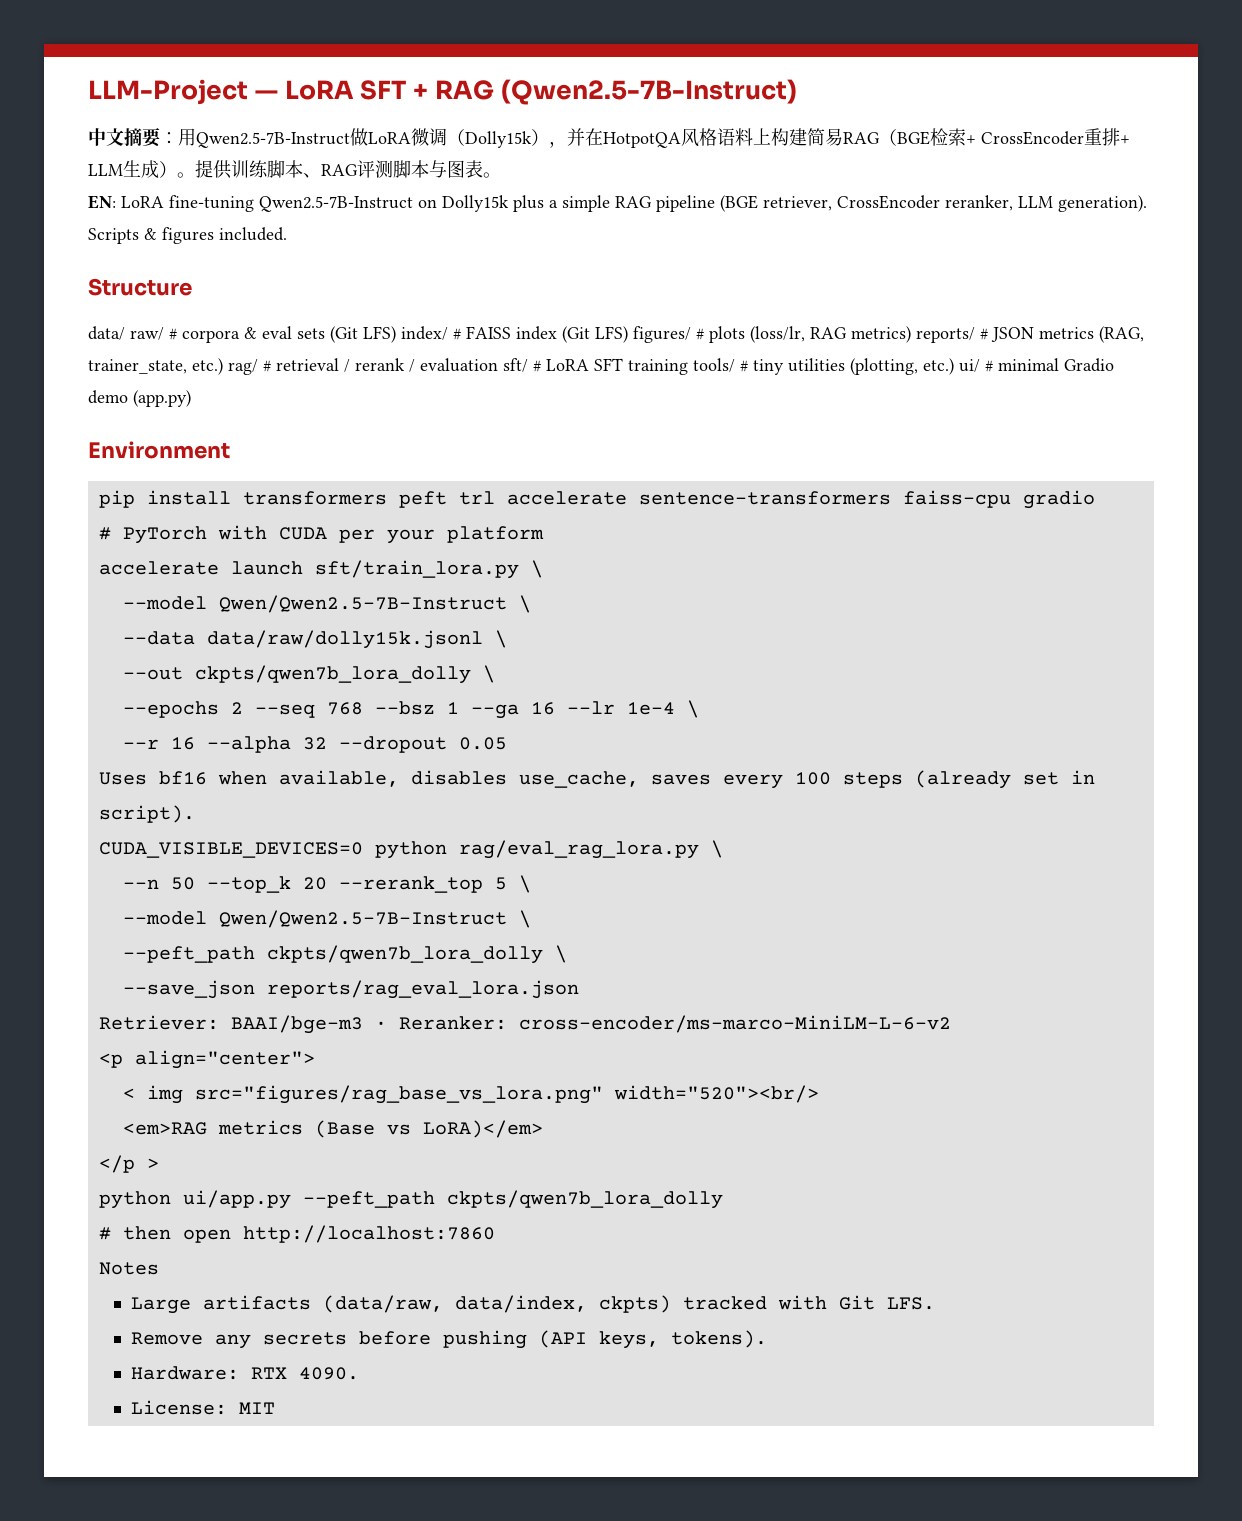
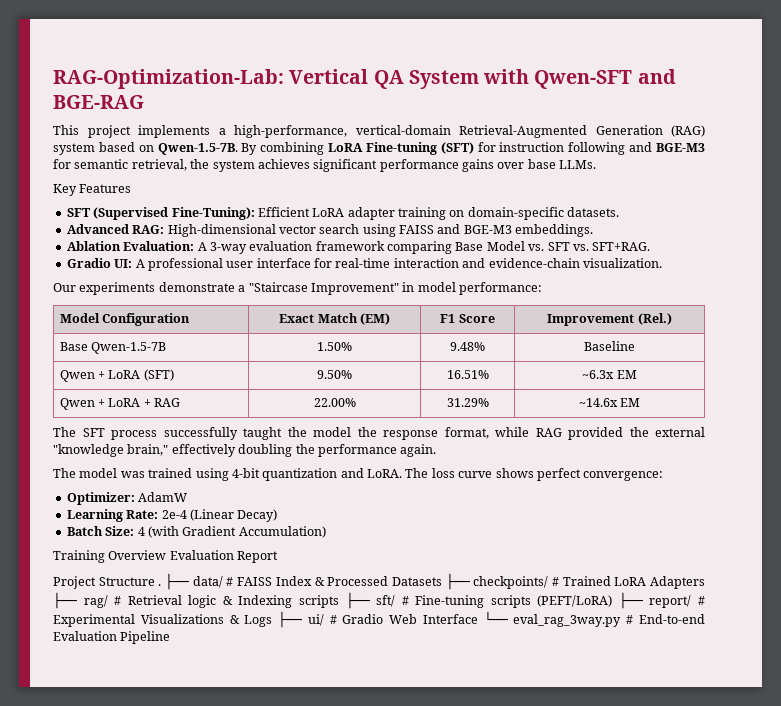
- LLM-Project — LoRA SFT + RAG (Qwen2.5-7B-Instruct)
- 中文摘要：用Qwen2.5-7B-Instruct做LoRA微调（Dolly15k），并在HotpotQA风格语料上构建简易RAG（BGE检索+ CrossEncoder重排+ LLM生成）。提供训练脚本、RAG评测脚本与图表。
- EN: LoRA fine-tuning Qwen2.5-7B-Instruct on Dolly15k plus a simple RAG pipeline (BGE retriever, CrossEncoder reranker, LLM generation). Scripts & figures included.
- Structure
- data/ raw/ # corpora & eval sets (Git LFS) index/ # FAISS index (Git LFS) figures/ # plots (loss/lr, RAG metrics) reports/ # JSON metrics (RAG, trainer_state, etc.) rag/ # retrieval / rerank / evaluation sft/ # LoRA SFT training tools/ # tiny utilities (plotting, etc.) ui/ # minimal Gradio demo (app.py)
- Environment
- pip install transformers peft trl accelerate sentence-transformers faiss-cpu gradio
- # PyTorch with CUDA per your platform
- accelerate launch sft/train_lora.py \
- --model Qwen/Qwen2.5-7B-Instruct \
- --data data/raw/dolly15k.jsonl \
- --out ckpts/qwen7b_lora_dolly \
- --epochs 2 --seq 768 --bsz 1 --ga 16 --lr 1e-4 \
- --r 16 --alpha 32 --dropout 0.05
- Uses bf16 when available, disables use_cache, saves every 100 steps (already set in script).
- CUDA_VISIBLE_DEVICES=0 python rag/eval_rag_lora.py \
- --n 50 --top_k 20 --rerank_top 5 \
- --model Qwen/Qwen2.5-7B-Instruct \
- --peft_path ckpts/qwen7b_lora_dolly \
- --save_json reports/rag_eval_lora.json
- Retriever: BAAI/bge-m3 · Reranker: cross-encoder/ms-marco-MiniLM-L-6-v2
- <p align="center">
- < img src="figures/rag_base_vs_lora.png" width="520"><br/>
- <em>RAG metrics (Base vs LoRA)</em>
- </p >
- python ui/app.py --peft_path ckpts/qwen7b_lora_dolly
- # then open http://localhost:7860
- Notes
- Large artifacts (data/raw, data/index, ckpts) tracked with Git LFS.
- Remove any secrets before pushing (API keys, tokens).
- Hardware: RTX 4090.
- License: MIT
+ RAG-Optimization-Lab: Vertical QA System with Qwen-SFT and BGE-RAG
+ This project implements a high-performance, vertical-domain Retrieval-Augmented Generation (RAG) system based on Qwen-1.5-7B. By combining LoRA Fine-tuning (SFT) for instruction following and BGE-M3 for semantic retrieval, the system achieves significant performance gains over base LLMs.
+ Key Features
+ SFT (Supervised Fine-Tuning): Efficient LoRA adapter training on domain-specific datasets.
+ Advanced RAG: High-dimensional vector search using FAISS and BGE-M3 embeddings.
+ Ablation Evaluation: A 3-way evaluation framework comparing Base Model vs. SFT vs. SFT+RAG.
+ Gradio UI: A professional user interface for real-time interaction and evidence-chain visualization.
+ Our experiments demonstrate a "Staircase Improvement" in model performance:
+ Model Configuration | Exact Match (EM) | F1 Score | Improvement (Rel.)
+ Base Qwen-1.5-7B | 1.50% | 9.48% | Baseline
+ Qwen + LoRA (SFT) | 9.50% | 16.51% | ~6.3x EM
+ Qwen + LoRA + RAG | 22.00% | 31.29% | ~14.6x EM
+ The SFT process successfully taught the model the response format, while RAG provided the external "knowledge brain," effectively doubling the performance again.
+ The model was trained using 4-bit quantization and LoRA. The loss curve shows perfect convergence:
+ Optimizer: AdamW
+ Learning Rate: 2e-4 (Linear Decay)
+ Batch Size: 4 (with Gradient Accumulation)
+ Training Overview Evaluation Report
+ Project Structure . ├── data/ # FAISS Index & Processed Datasets ├── checkpoints/ # Trained LoRA Adapters ├── rag/ # Retrieval logic & Indexing scripts ├── sft/ # Fine-tuning scripts (PEFT/LoRA) ├── report/ # Experimental Visualizations & Logs ├── ui/ # Gradio Web Interface └── eval_rag_3way.py # End-to-end Evaluation Pipeline

